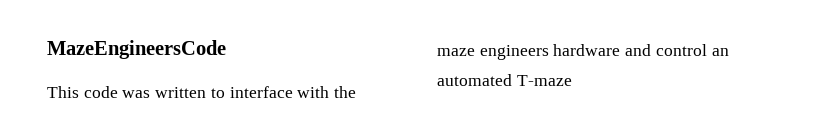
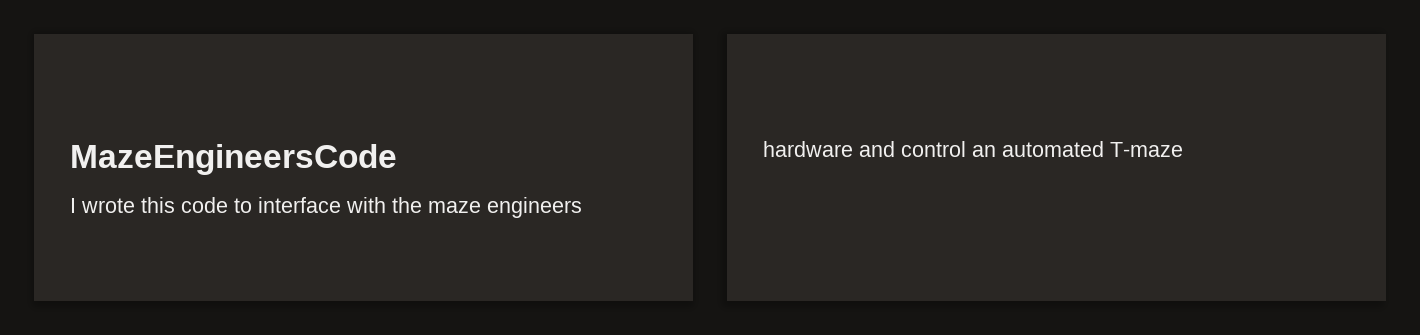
- This code was written to interface with the maze engineers hardware and control an automated T-maze
+ I wrote this code to interface with the maze engineers hardware and control an automated T-maze

